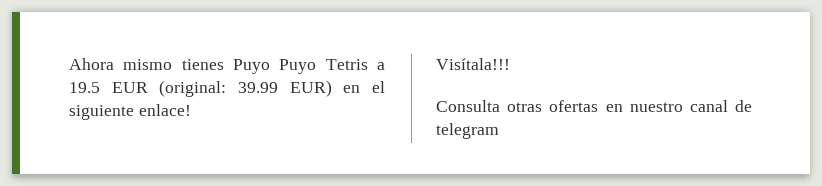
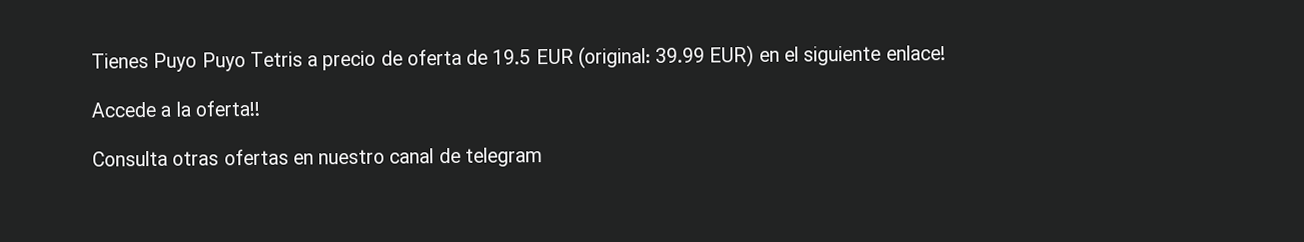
- Ahora mismo tienes Puyo Puyo Tetris a 19.5 EUR (original: 39.99 EUR) en el siguiente enlace!
+ Tienes Puyo Puyo Tetris a precio de oferta de 19.5 EUR (original: 39.99 EUR) en el siguiente enlace!
- Visítala!!!
+ Accede a la oferta!!

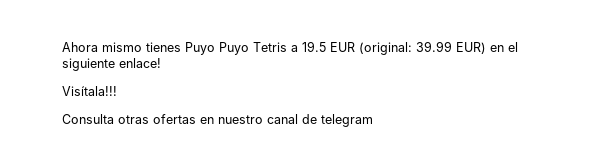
- Tienes Puyo Puyo Tetris a precio de oferta de 19.5 EUR (original: 39.99 EUR) en el siguiente enlace!
+ Ahora mismo tienes Puyo Puyo Tetris a 19.5 EUR (original: 39.99 EUR) en el siguiente enlace!
- Accede a la oferta!!
+ Visítala!!!

